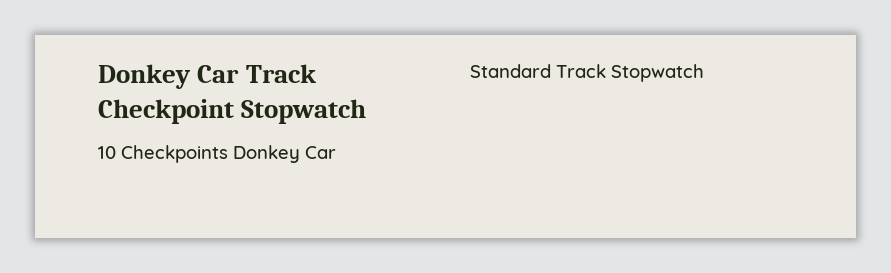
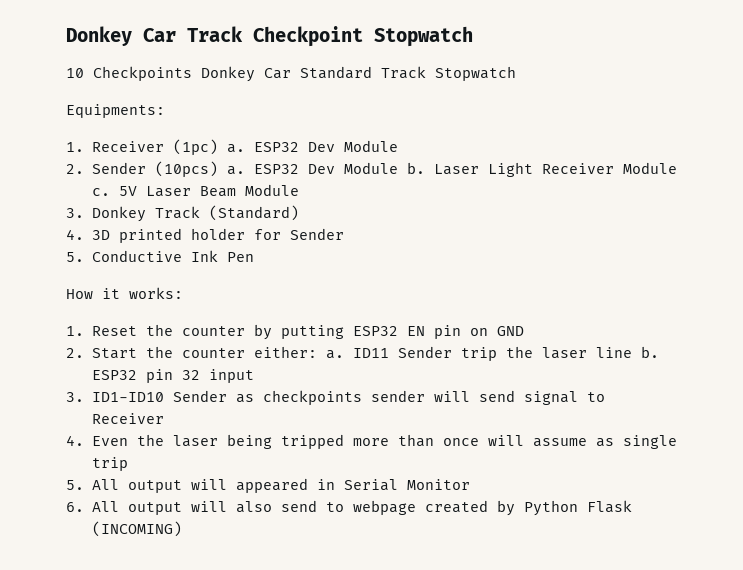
+ Equipments:
+ 1. Receiver (1pc) a. ESP32 Dev Module
+ 2. Sender (10pcs) a. ESP32 Dev Module b. Laser Light Receiver Module c. 5V Laser Beam Module
+ 3. Donkey Track (Standard)
+ 4. 3D printed holder for Sender
+ 5. Conductive Ink Pen
+ How it works:
+ 1. Reset the counter by putting ESP32 EN pin on GND
+ 2. Start the counter either: a. ID11 Sender trip the laser line b. ESP32 pin 32 input
+ 3. ID1-ID10 Sender as checkpoints sender will send signal to Receiver
+ 4. Even the laser being tripped more than once will assume as single trip
+ 5. All output will appeared in Serial Monitor
+ 6. All output will also send to webpage created by Python Flask (INCOMING)

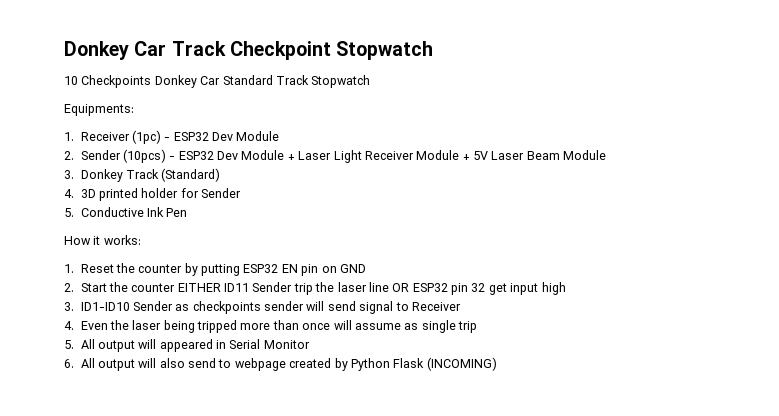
- 1. Receiver (1pc) a. ESP32 Dev Module
+ 1. Receiver (1pc) - ESP32 Dev Module
- 2. Sender (10pcs) a. ESP32 Dev Module b. Laser Light Receiver Module c. 5V Laser Beam Module
+ 2. Sender (10pcs) - ESP32 Dev Module + Laser Light Receiver Module + 5V Laser Beam Module
- 2. Start the counter either: a. ID11 Sender trip the laser line b. ESP32 pin 32 input
+ 2. Start the counter EITHER ID11 Sender trip the laser line OR ESP32 pin 32 get input high

